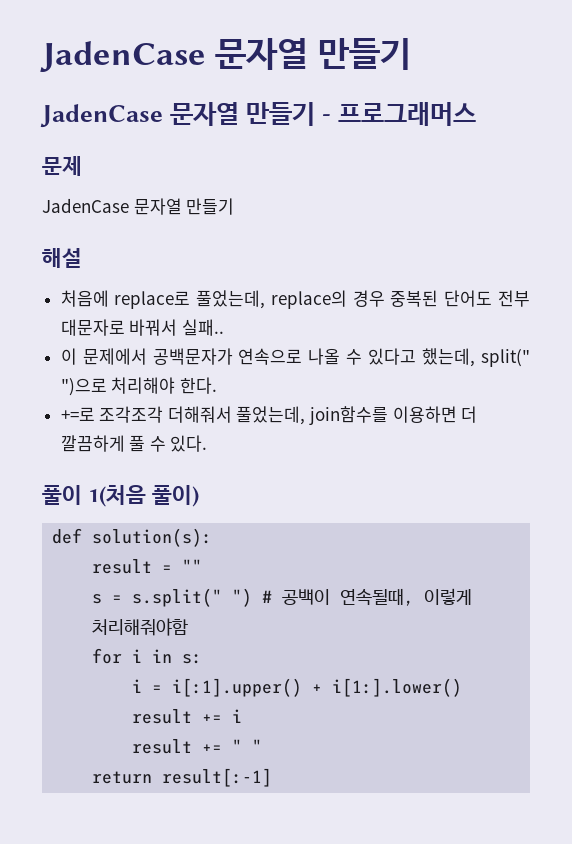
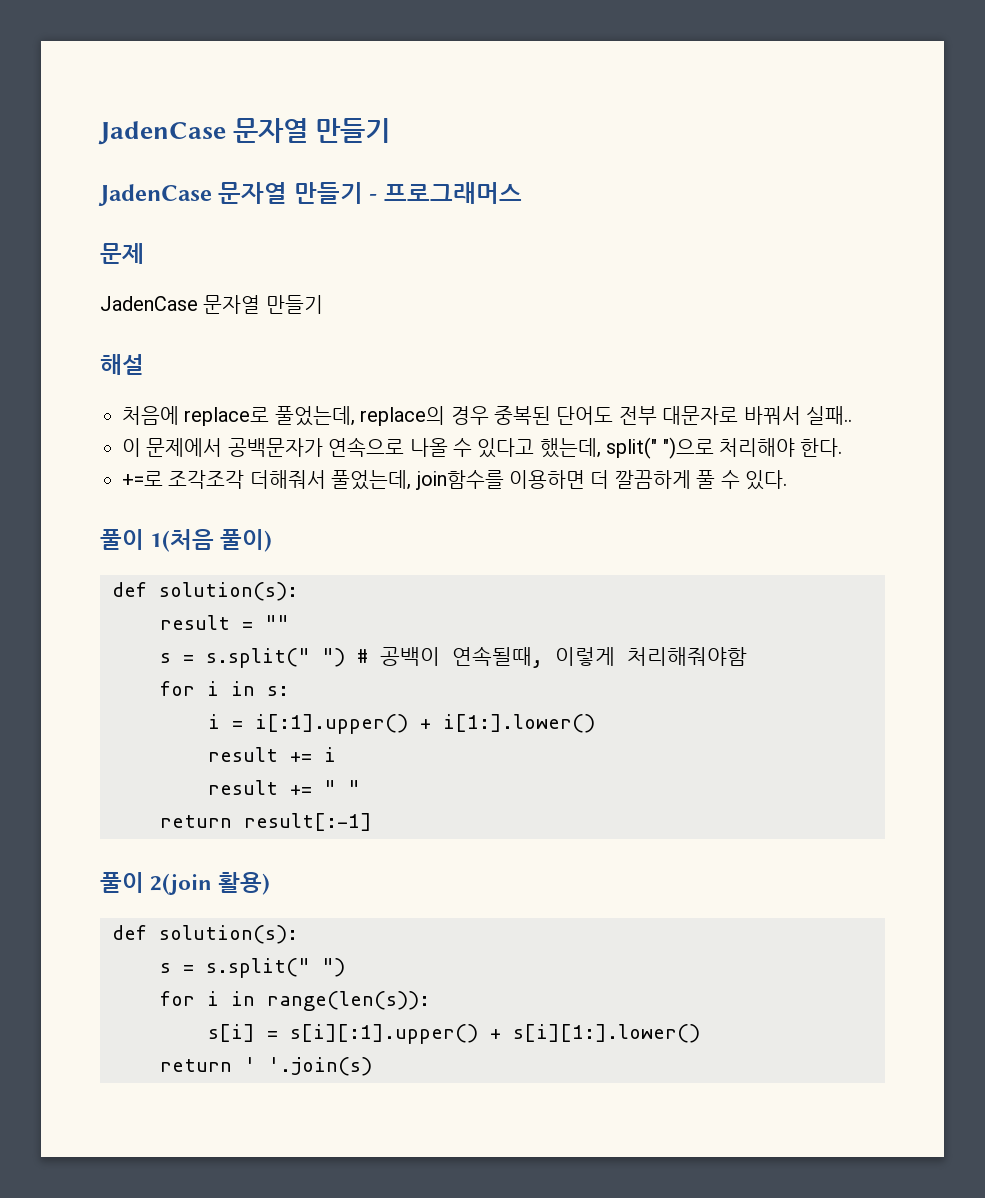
+ 풀이 2(join 활용)
+ def solution(s):
+ s = s.split(" ")
+ for i in range(len(s)):
+ s[i] = s[i][:1].upper() + s[i][1:].lower()
+ return ' '.join(s)

